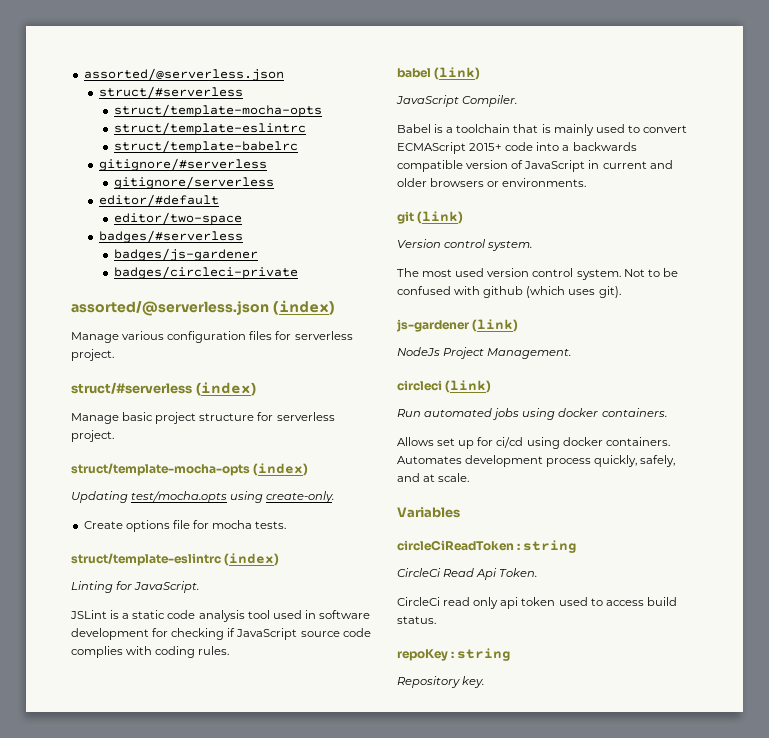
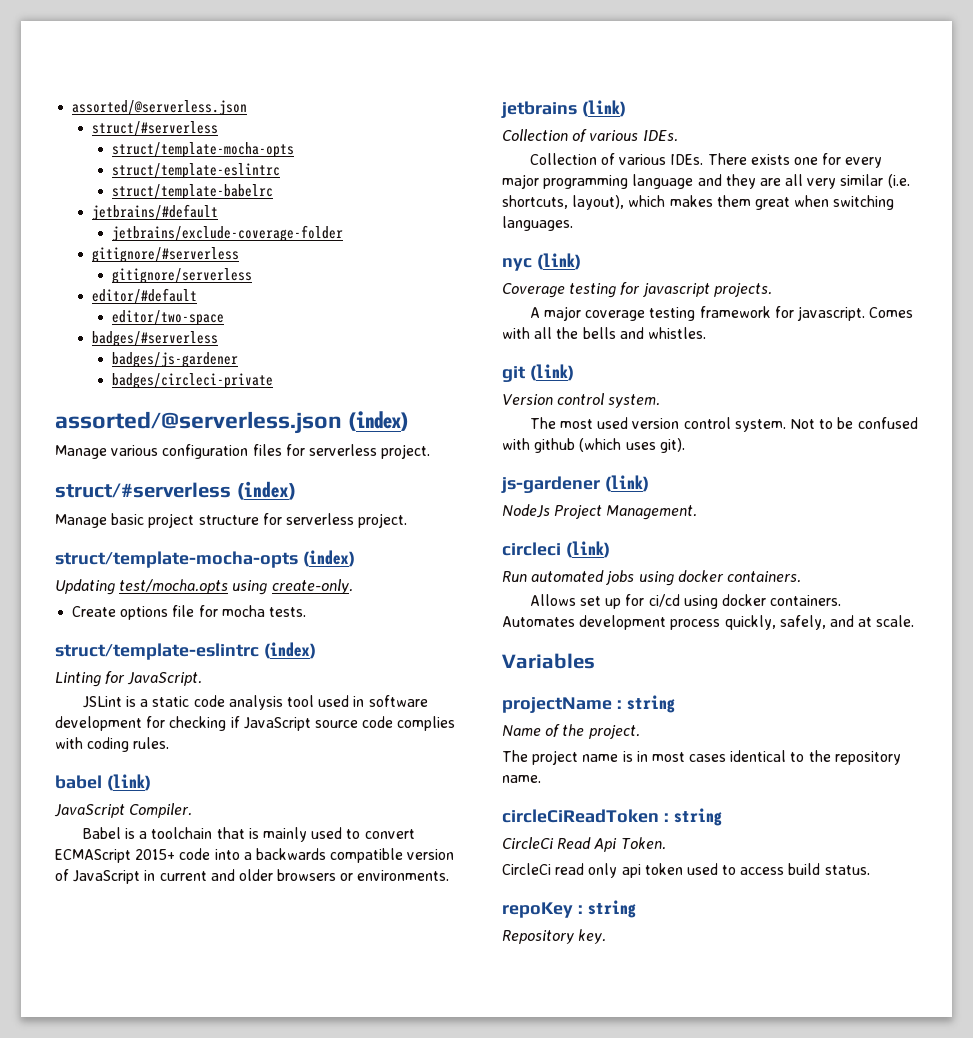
+ jetbrains/#default
+ jetbrains/exclude-coverage-folder
+ jetbrains (link)
+ Collection of various IDEs.
+ Collection of various IDEs. There exists one for every major programming language and they are all very similar (i.e. shortcuts, layout), which makes them great when switching languages.
+ nyc (link)
+ Coverage testing for javascript projects.
+ A major coverage testing framework for javascript. Comes with all the bells and whistles.
+ projectName : string
+ Name of the project.
+ The project name is in most cases identical to the repository name.

